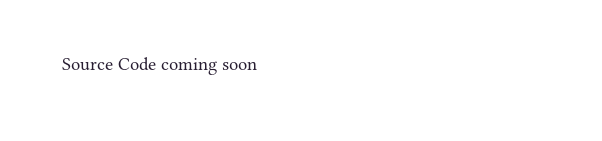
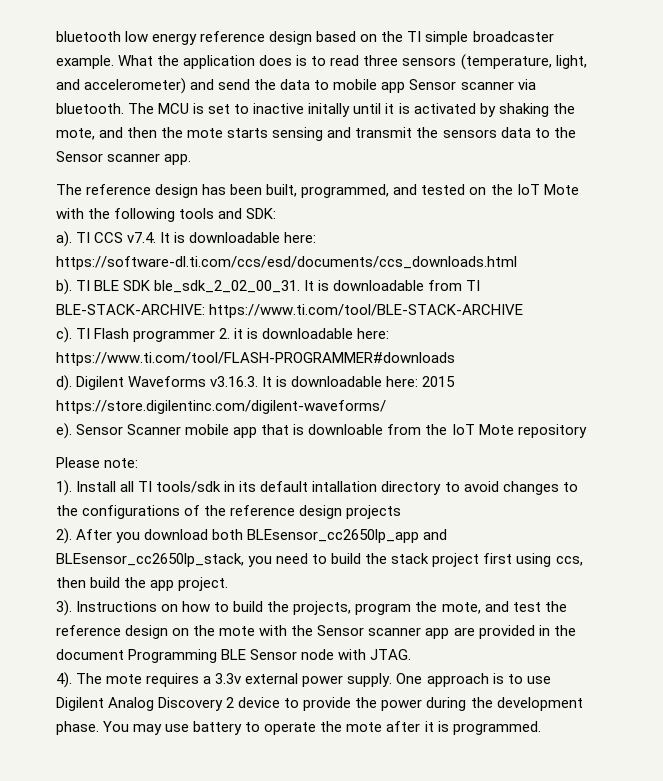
- Source Code coming soon
+ bluetooth low energy reference design based on the TI simple broadcaster example. What the application does is to read three sensors (temperature, light, and accelerometer) and send the data to mobile app Sensor scanner via bluetooth. The MCU is set to inactive initally until it is activated by shaking the mote, and then the mote starts sensing and transmit the sensors data to the Sensor scanner app.
+ The reference design has been built, programmed, and tested on the IoT Mote with the following tools and SDK:
+ a). TI CCS v7.4. It is downloadable here: https://software-dl.ti.com/ccs/esd/documents/ccs_downloads.html
+ b). TI BLE SDK ble_sdk_2_02_00_31. It is downloadable from TI BLE-STACK-ARCHIVE: https://www.ti.com/tool/BLE-STACK-ARCHIVE
+ c). TI Flash programmer 2. it is downloadable here: https://www.ti.com/tool/FLASH-PROGRAMMER#downloads
+ d). Digilent Waveforms v3.16.3. It is downloadable here: 2015 https://store.digilentinc.com/digilent-waveforms/
+ e). Sensor Scanner mobile app that is downloable from the IoT Mote repository
+ Please note:
+ 1). Install all TI tools/sdk in its default intallation directory to avoid changes to the configurations of the reference design projects
+ 2). After you download both BLEsensor_cc2650lp_app and BLEsensor_cc2650lp_stack, you need to build the stack project first using ccs, then build the app project.
+ 3). Instructions on how to build the projects, program the mote, and test the reference design on the mote with the Sensor scanner app are provided in the document Programming BLE Sensor node with JTAG.
+ 4). The mote requires a 3.3v external power supply. One approach is to use Digilent Analog Discovery 2 device to provide the power during the development phase. You may use battery to operate the mote after it is programmed.

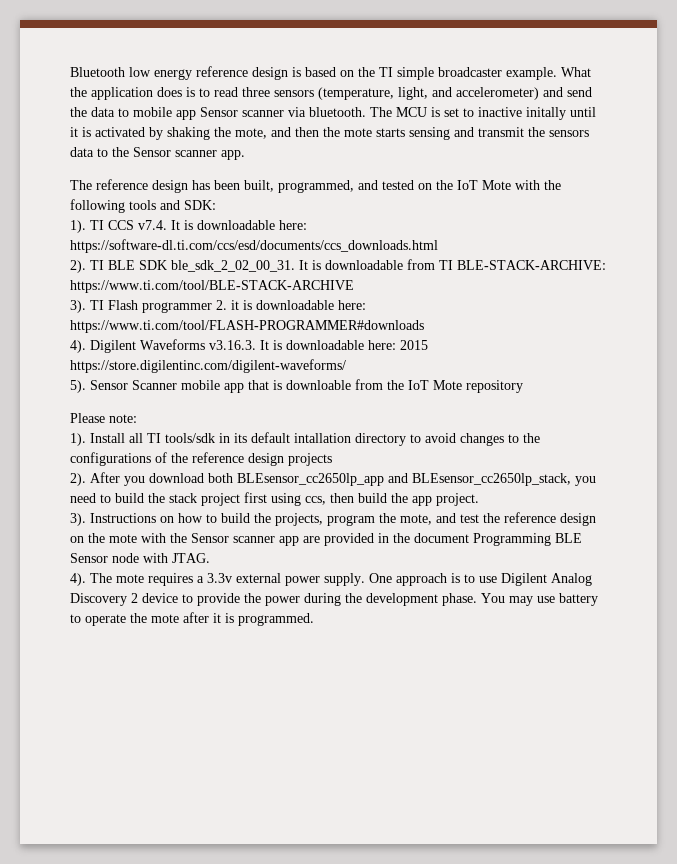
- bluetooth low energy reference design based on the TI simple broadcaster example.
+ Bluetooth low energy reference design is based on the TI simple broadcaster example.
  The reference design has been built, programmed, and tested on the IoT Mote with the following tools and SDK:
- a).
+ 1).
  TI CCS v7.4. It is downloadable here: https://software-dl.ti.com/ccs/esd/documents/ccs_downloads.html
- b).
+ 2).
  It is downloadable from TI BLE-STACK-ARCHIVE: https://www.ti.com/tool/BLE-STACK-ARCHIVE
- c).
+ 3).
  TI Flash programmer 2. it is downloadable here: https://www.ti.com/tool/FLASH-PROGRAMMER#downloads
- d).
+ 4).
- e).
+ 5).

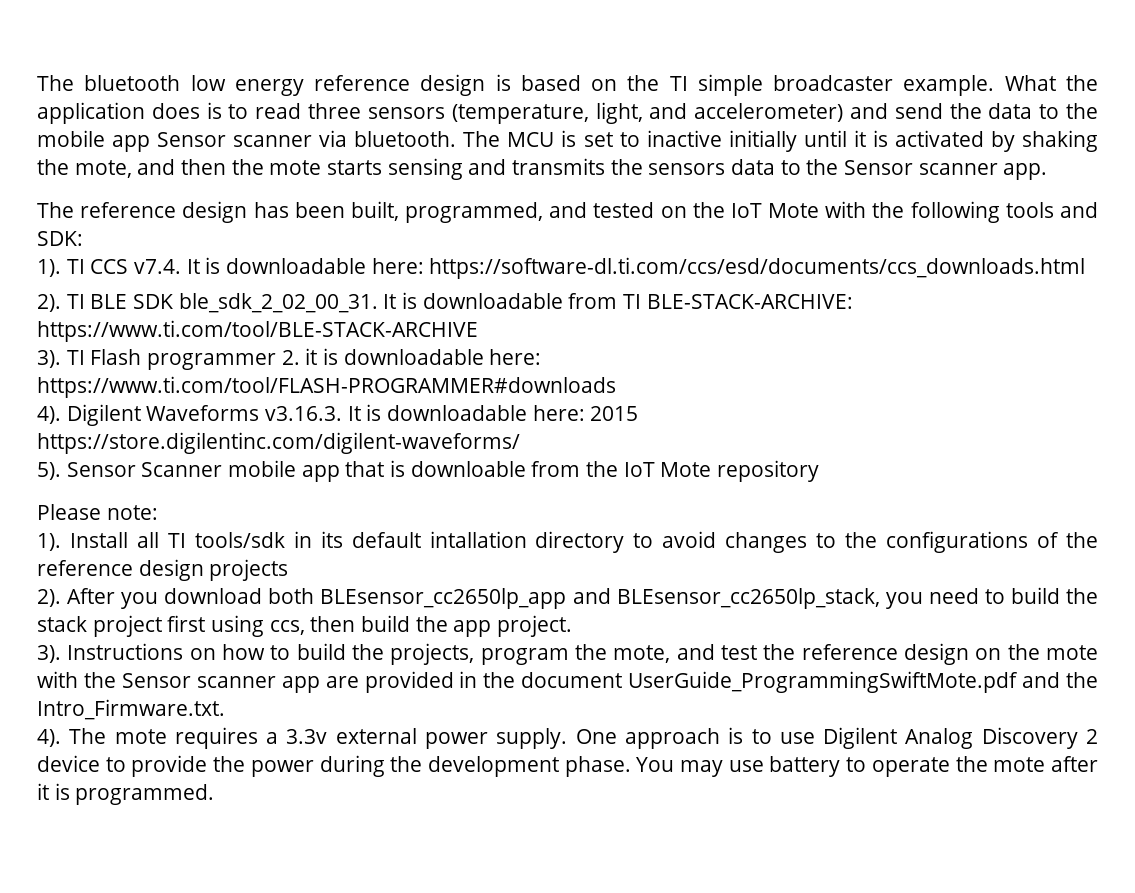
- Bluetooth low energy reference design is based on the TI simple broadcaster example.
+ The bluetooth low energy reference design is based on the TI simple broadcaster example.
- What the application does is to read three sensors (temperature, light, and accelerometer) and send the data to mobile app Sensor scanner via bluetooth.
+ What the application does is to read three sensors (temperature, light, and accelerometer) and send the data to the mobile app Sensor scanner via bluetooth.
- The MCU is set to inactive initally until it is activated by shaking the mote, and then the mote starts sensing and transmit the sensors data to the Sensor scanner app.
+ The MCU is set to inactive initially until it is activated by shaking the mote, and then the mote starts sensing and transmits the sensors data to the Sensor scanner app.
- Instructions on how to build the projects, program the mote, and test the reference design on the mote with the Sensor scanner app are provided in the document Programming BLE Sensor node with JTAG.
+ Instructions on how to build the projects, program the mote, and test the reference design on the mote with the Sensor scanner app are provided in the document UserGuide_ProgrammingSwiftMote.pdf and the Intro_Firmware.txt.

